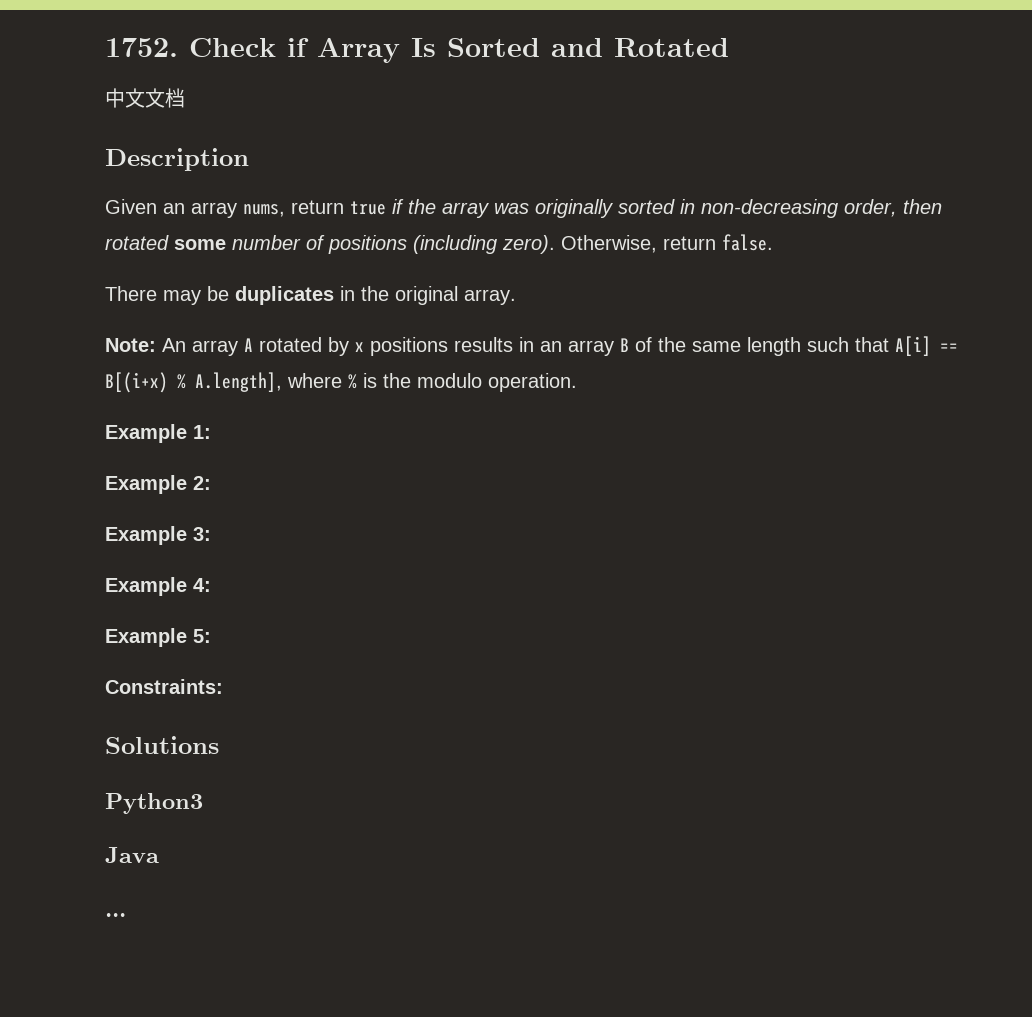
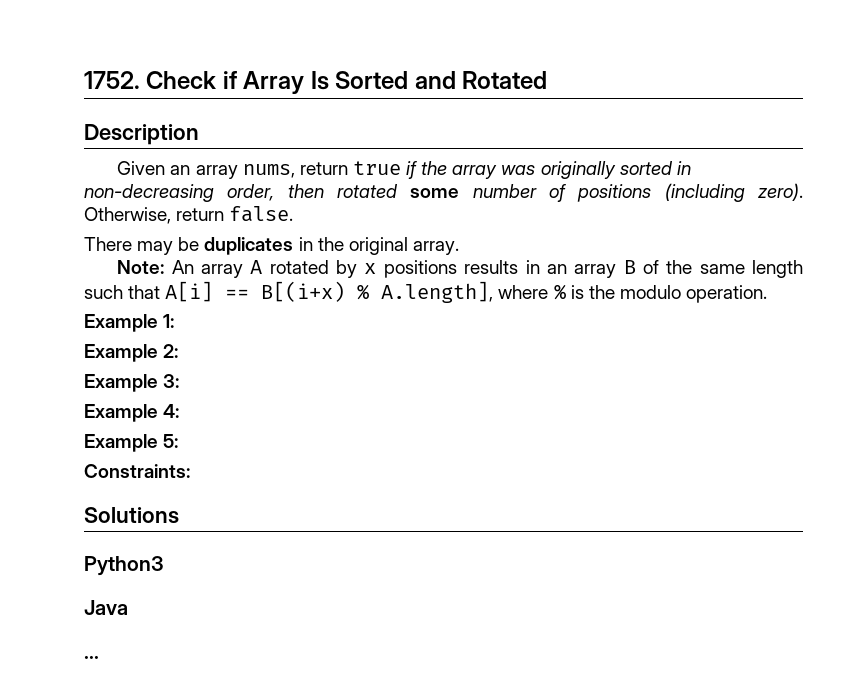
- 中文文档

